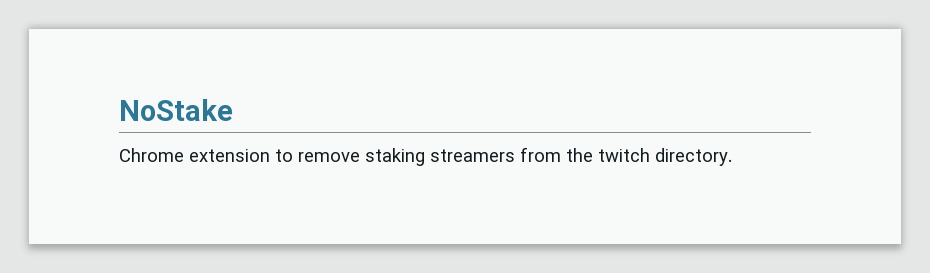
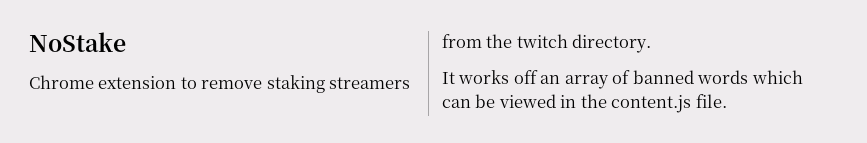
+ It works off an array of banned words which can be viewed in the content.js file.

